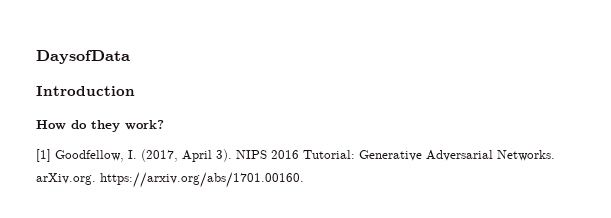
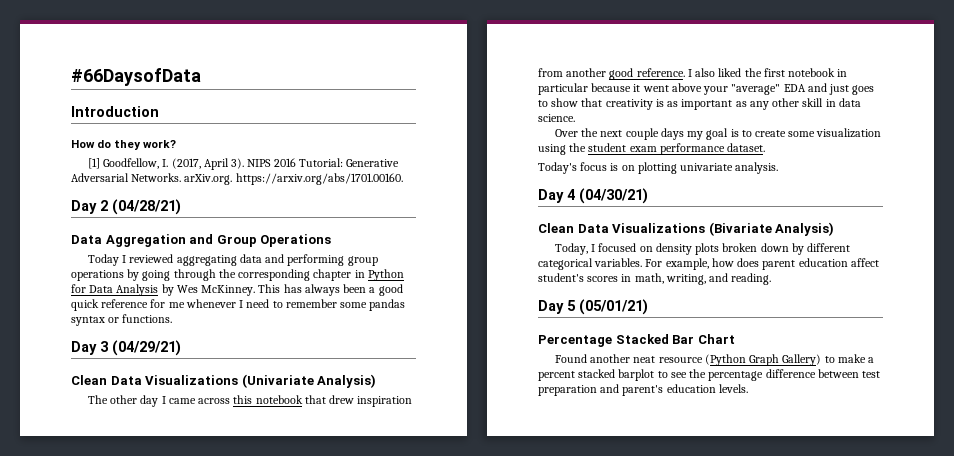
- DaysofData
+ #66DaysofData
+ Day 2 (04/28/21)
+ Data Aggregation and Group Operations
+ Today I reviewed aggregating data and performing group operations by going through the corresponding chapter in Python for Data Analysis by Wes McKinney. This has always been a good quick reference for me whenever I need to remember some pandas syntax or functions.
+ Day 3 (04/29/21)
+ Clean Data Visualizations (Univariate Analysis)
+ The other day I came across this notebook that drew inspiration from another good reference. I also liked the first notebook in particular because it went above your "average" EDA and just goes to show that creativity is as important as any other skill in data science.
+ Over the next couple days my goal is to create some visualization using the student exam performance dataset.
+ Today's focus is on plotting univariate analysis.
+ Day 4 (04/30/21)
+ Clean Data Visualizations (Bivariate Analysis)
+ Today, I focused on density plots broken down by different categorical variables. For example, how does parent education affect student's scores in math, writing, and reading.
+ Day 5 (05/01/21)
+ Percentage Stacked Bar Chart
+ Found another neat resource (Python Graph Gallery) to make a percent stacked barplot to see the percentage difference between test preparation and parent's education levels.

